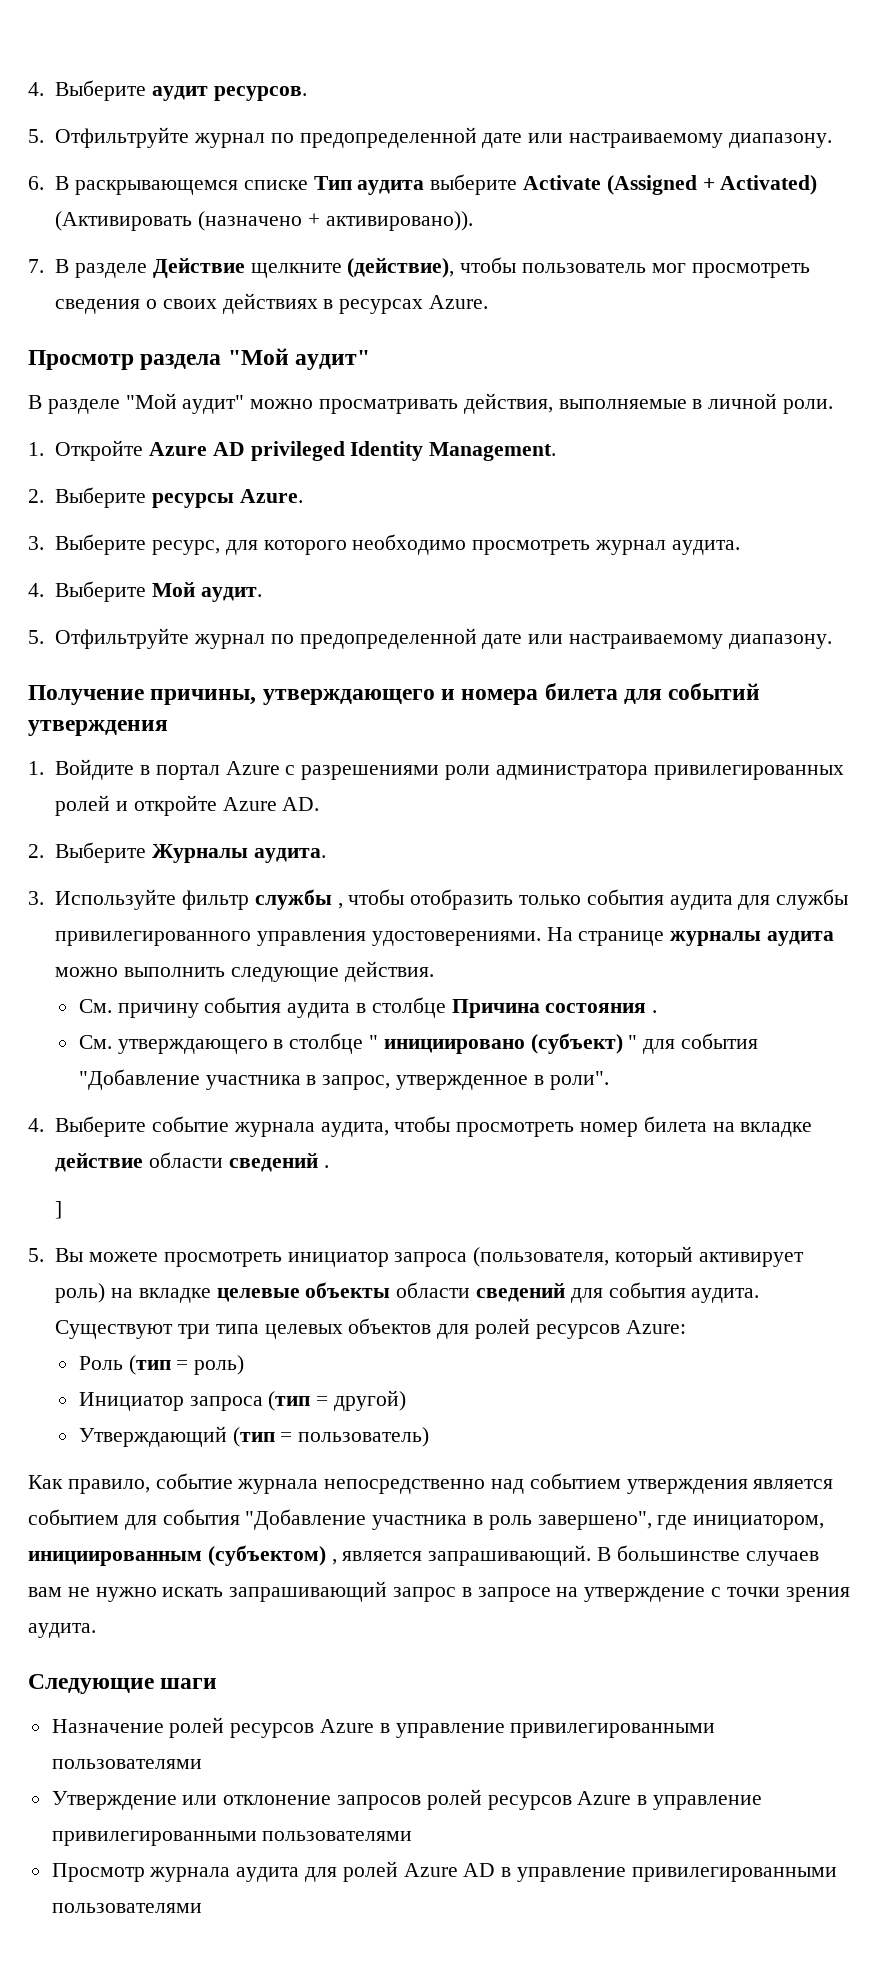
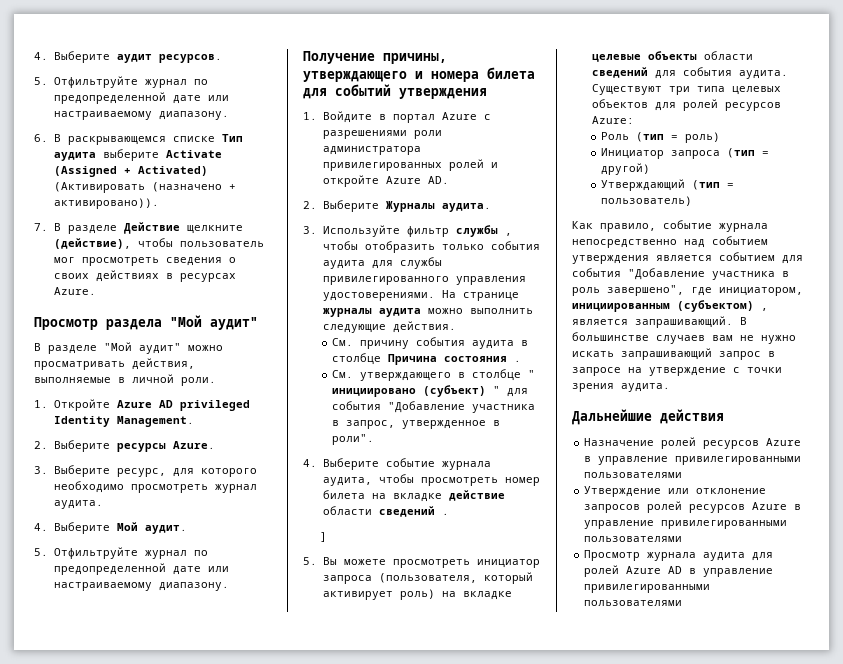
- Следующие шаги
+ Дальнейшие действия

